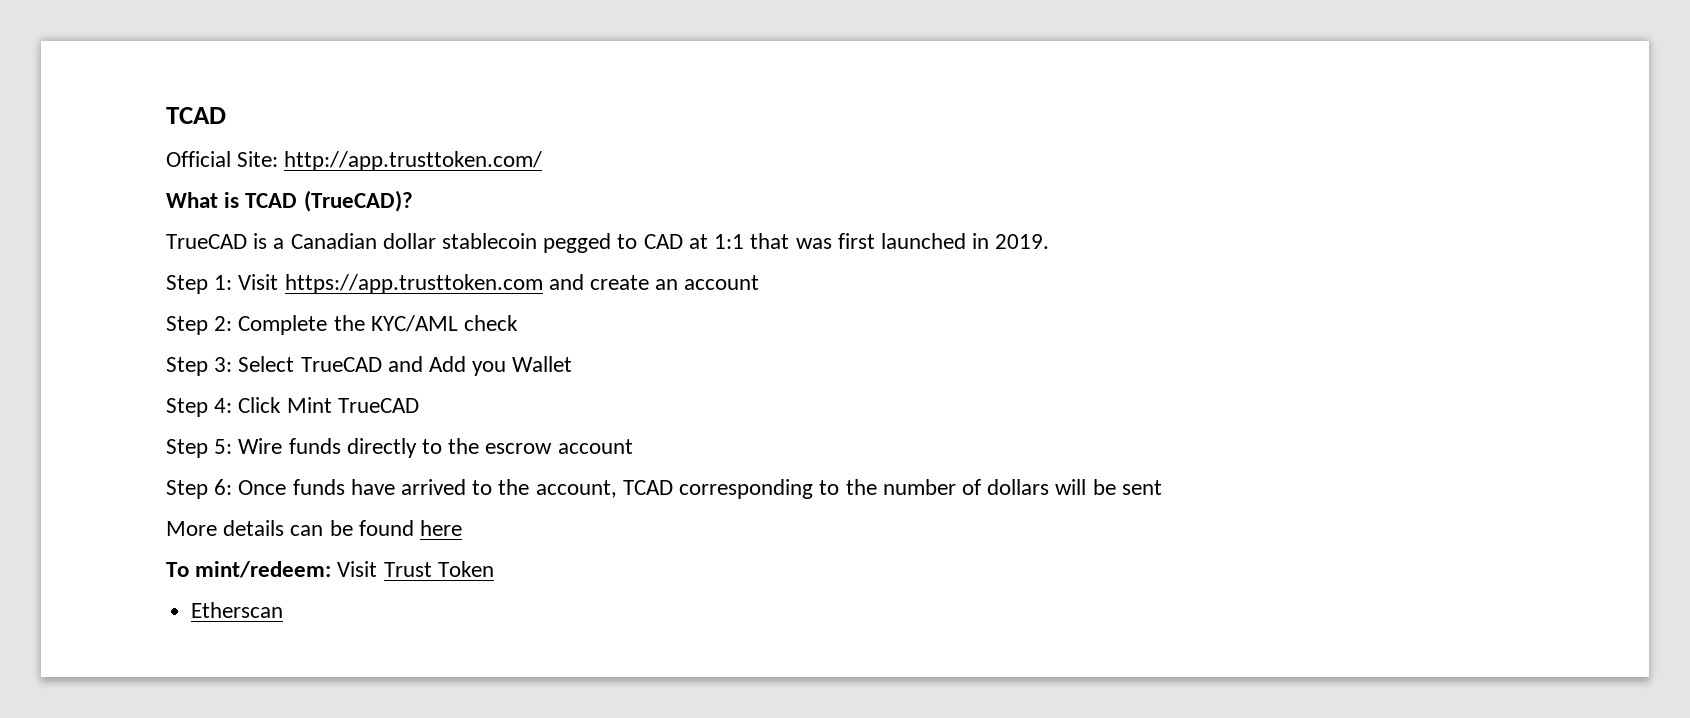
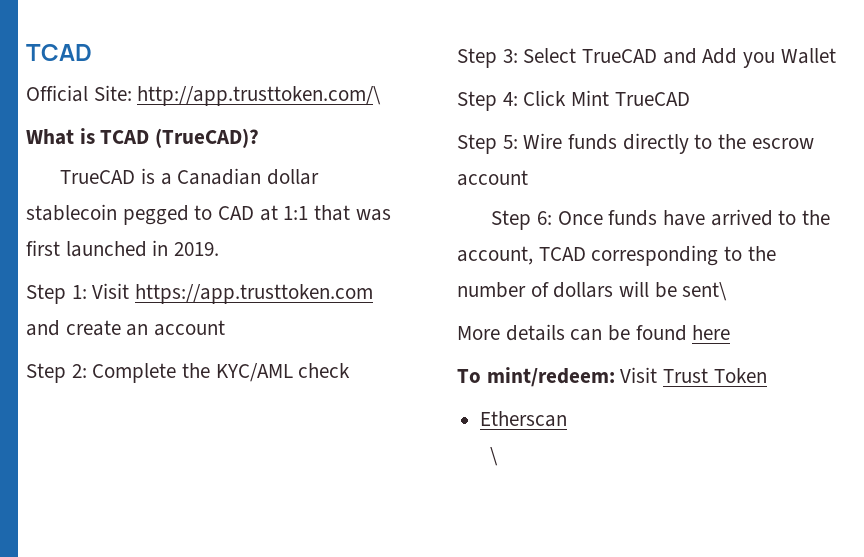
- Official Site: http://app.trusttoken.com/
+ Official Site: http://app.trusttoken.com/\
- Step 6: Once funds have arrived to the account, TCAD corresponding to the number of dollars will be sent
+ Step 6: Once funds have arrived to the account, TCAD corresponding to the number of dollars will be sent\
+ \

